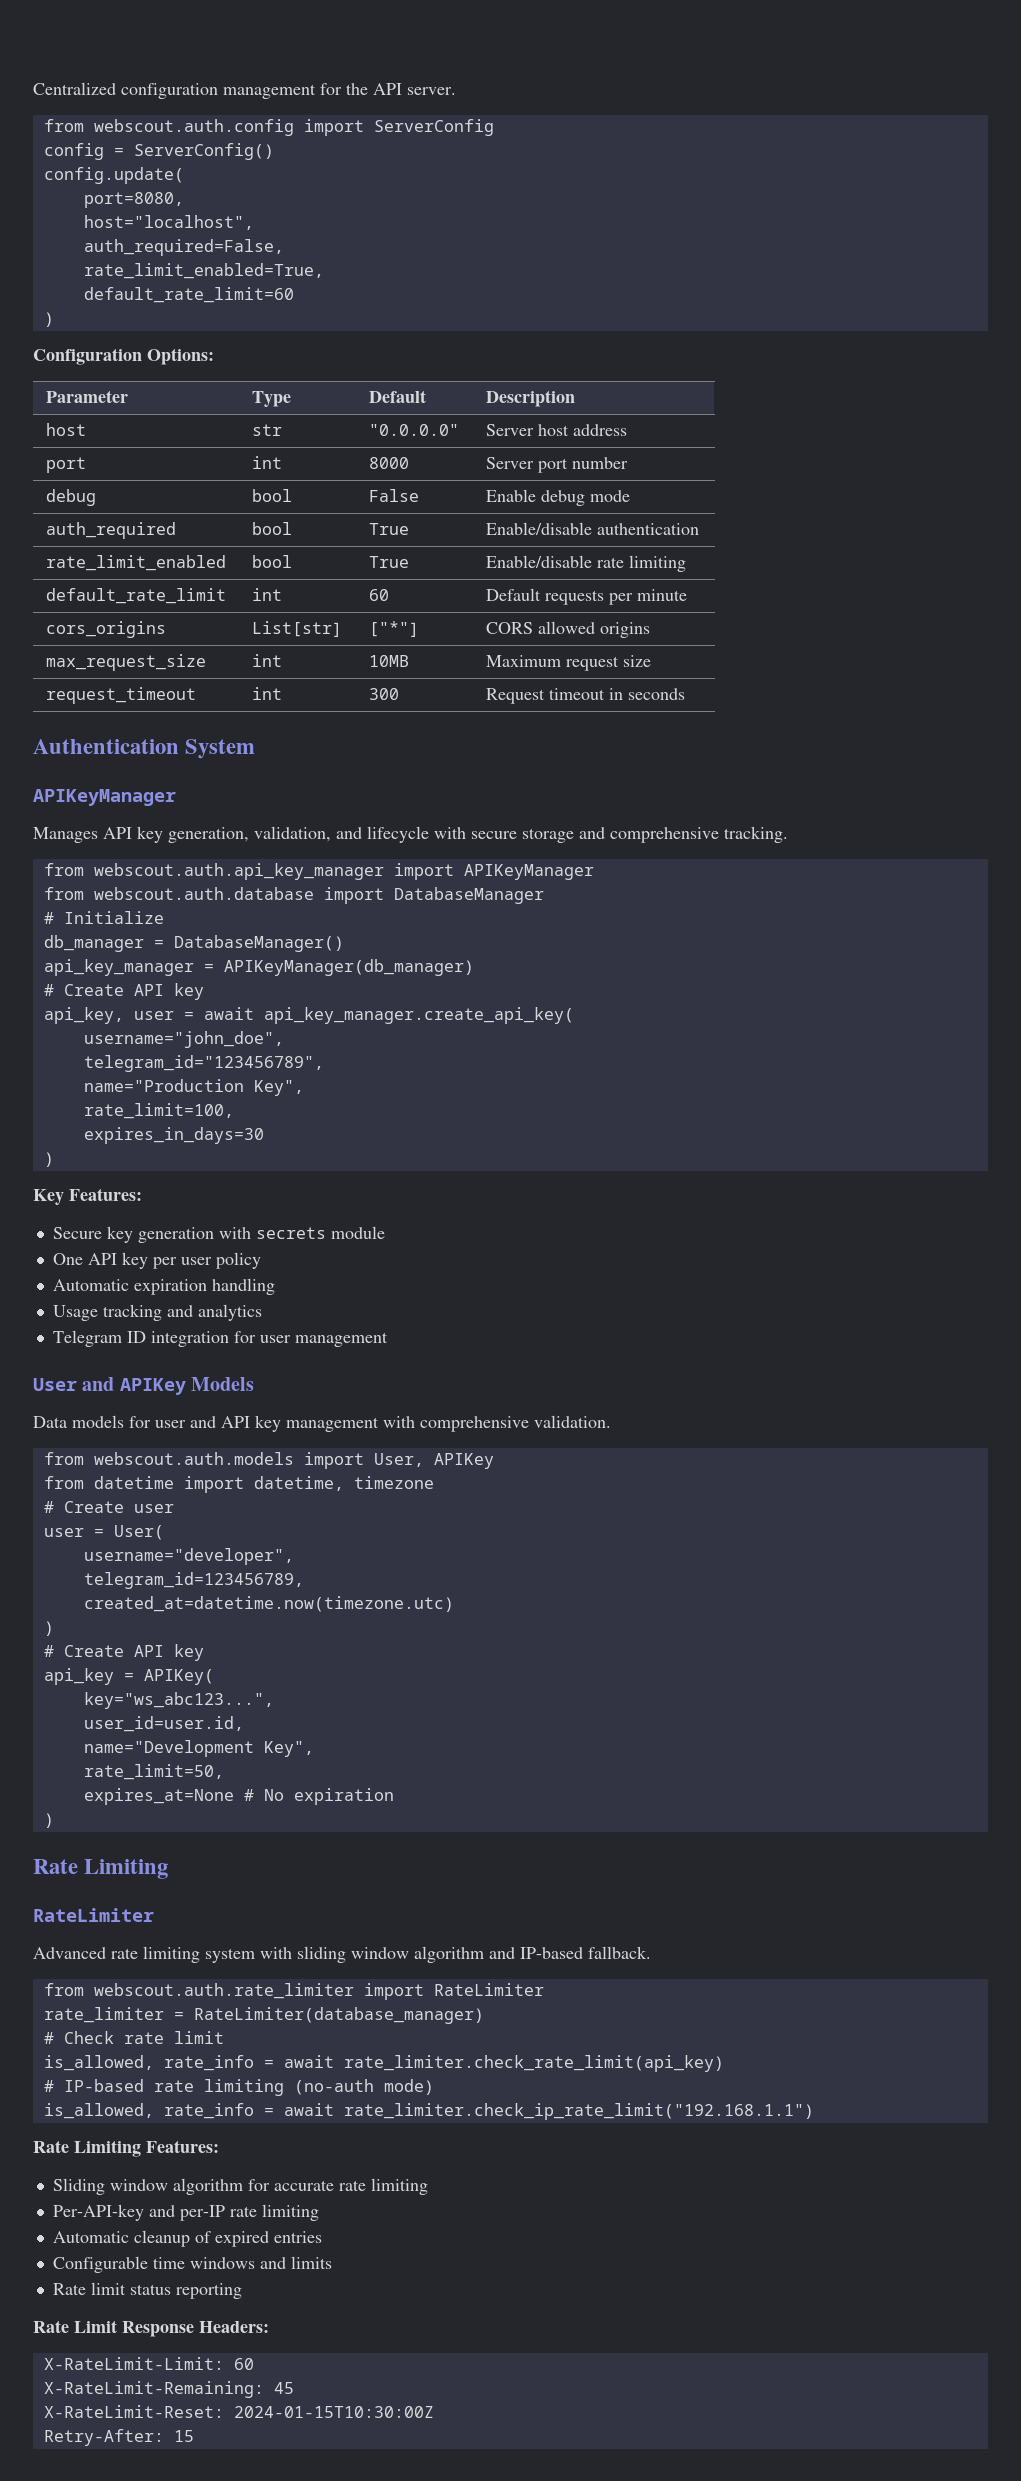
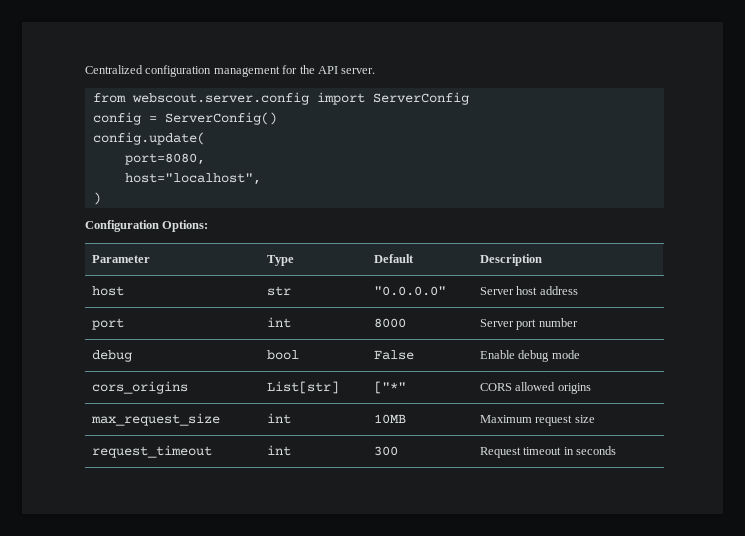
- from webscout.auth.config import ServerConfig
+ from webscout.server.config import ServerConfig
- auth_required=False,
- rate_limit_enabled=True,
- default_rate_limit=60
- auth_required | bool | True | Enable/disable authentication
- rate_limit_enabled | bool | True | Enable/disable rate limiting
- default_rate_limit | int | 60 | Default requests per minute
- cors_origins | List[str] | ["*"] | CORS allowed origins
+ cors_origins | List[str] | ["*" | CORS allowed origins
- Authentication System
- APIKeyManager
- Manages API key generation, validation, and lifecycle with secure storage and comprehensive tracking.
- from webscout.auth.api_key_manager import APIKeyManager
- from webscout.auth.database import DatabaseManager
- # Initialize
- db_manager = DatabaseManager()
- api_key_manager = APIKeyManager(db_manager)
- # Create API key
- api_key, user = await api_key_manager.create_api_key(
- username="john_doe",
- telegram_id="123456789",
- name="Production Key",
- rate_limit=100,
- expires_in_days=30
- )
- Key Features:
- Secure key generation with secrets module
- One API key per user policy
- Automatic expiration handling
- Usage tracking and analytics
- Telegram ID integration for user management
- User and APIKey Models
- Data models for user and API key management with comprehensive validation.
- from webscout.auth.models import User, APIKey
- from datetime import datetime, timezone
- # Create user
- user = User(
- username="developer",
- telegram_id=123456789,
- created_at=datetime.now(timezone.utc)
- )
- # Create API key
- api_key = APIKey(
- key="ws_abc123...",
- user_id=user.id,
- name="Development Key",
- rate_limit=50,
- expires_at=None # No expiration
- )
- Rate Limiting
- RateLimiter
- Advanced rate limiting system with sliding window algorithm and IP-based fallback.
- from webscout.auth.rate_limiter import RateLimiter
- rate_limiter = RateLimiter(database_manager)
- # Check rate limit
- is_allowed, rate_info = await rate_limiter.check_rate_limit(api_key)
- # IP-based rate limiting (no-auth mode)
- is_allowed, rate_info = await rate_limiter.check_ip_rate_limit("192.168.1.1")
- Rate Limiting Features:
- Sliding window algorithm for accurate rate limiting
- Per-API-key and per-IP rate limiting
- Automatic cleanup of expired entries
- Configurable time windows and limits
- Rate limit status reporting
- Rate Limit Response Headers:
- X-RateLimit-Limit: 60
- X-RateLimit-Remaining: 45
- X-RateLimit-Reset: 2024-01-15T10:30:00Z
- Retry-After: 15

